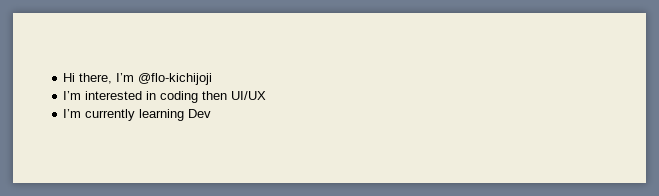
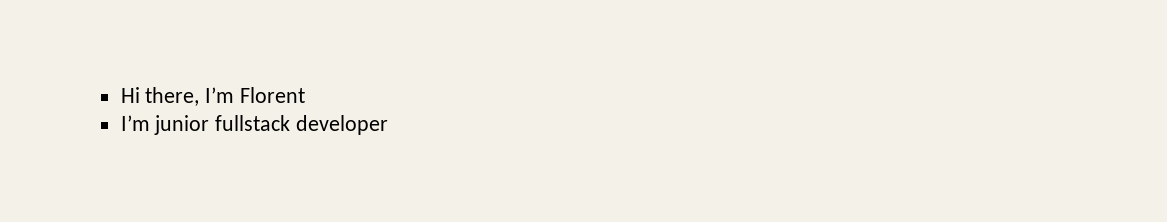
- Hi there, I’m @flo-kichijoji
- I’m interested in coding then UI/UX
- I’m currently learning Dev
+ Hi there, I’m Florent
+ I’m junior fullstack developer

